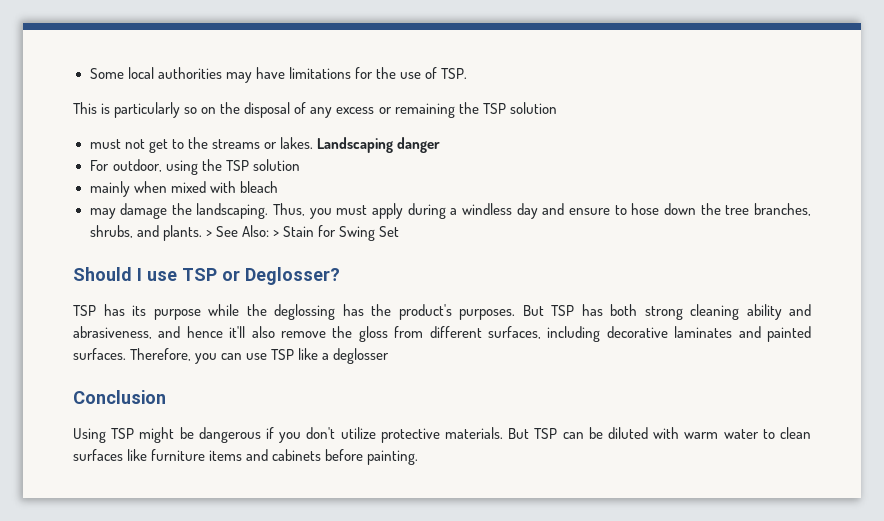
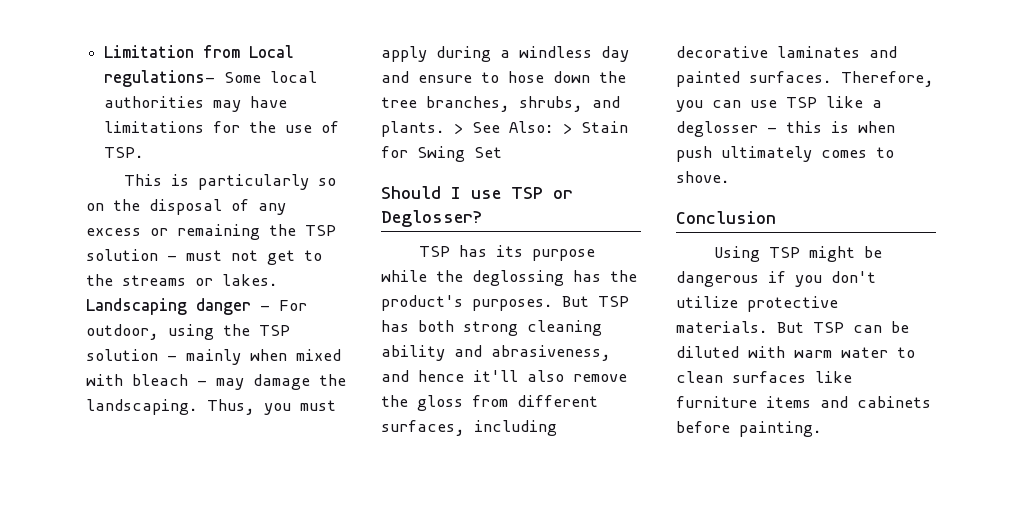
- Some local authorities may have limitations for the use of TSP.
+ Limitation from Local regulations- Some local authorities may have limitations for the use of TSP.
- This is particularly so on the disposal of any excess or remaining the TSP solution
- must not get to the streams or lakes.
+ This is particularly so on the disposal of any excess or remaining the TSP solution - must not get to the streams or lakes.
- Landscaping danger
- For outdoor, using the TSP solution
- mainly when mixed with bleach
- may damage the landscaping.
+ Landscaping danger - For outdoor, using the TSP solution - mainly when mixed with bleach - may damage the landscaping.
- Therefore, you can use TSP like a deglosser
+ Therefore, you can use TSP like a deglosser - this is when push ultimately comes to shove.

